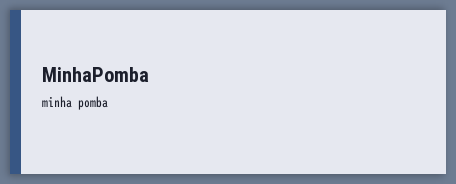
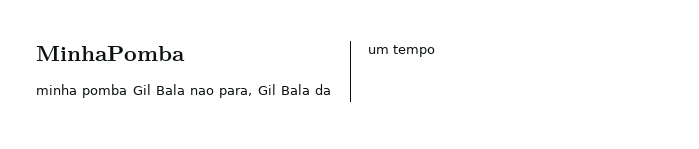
- minha pomba
+ minha pomba Gil Bala nao para, Gil Bala da um tempo

